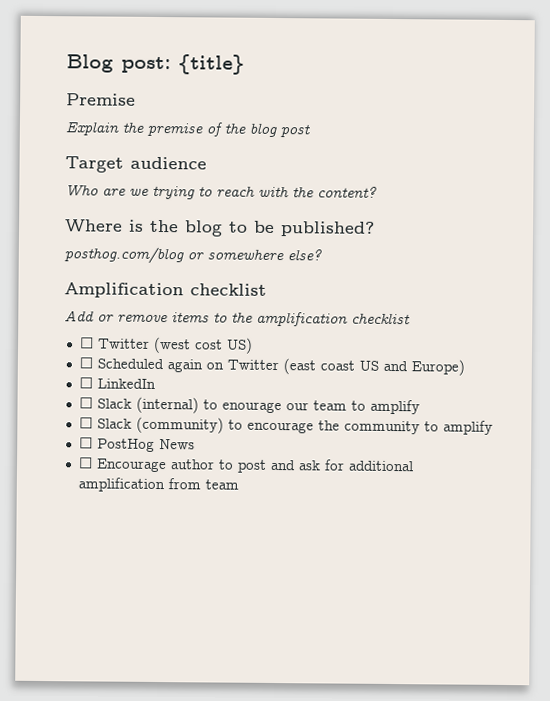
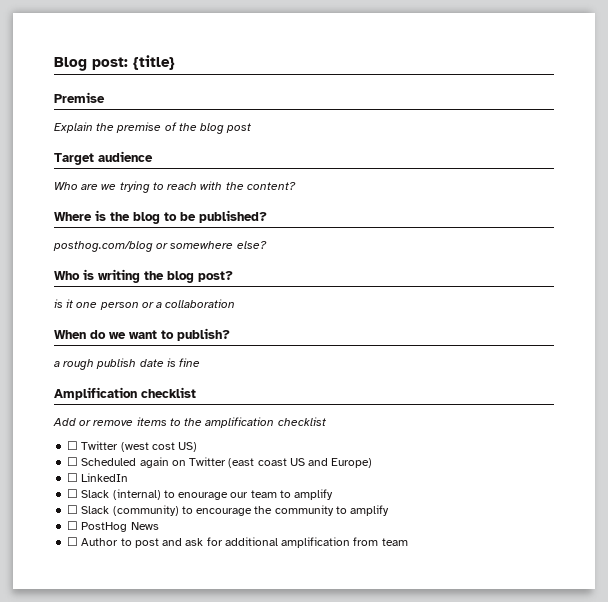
+ Who is writing the blog post?
+ is it one person or a collaboration
+ When do we want to publish?
+ a rough publish date is fine
- ☐ Encourage author to post and ask for additional amplification from team
+ ☐ Author to post and ask for additional amplification from team

